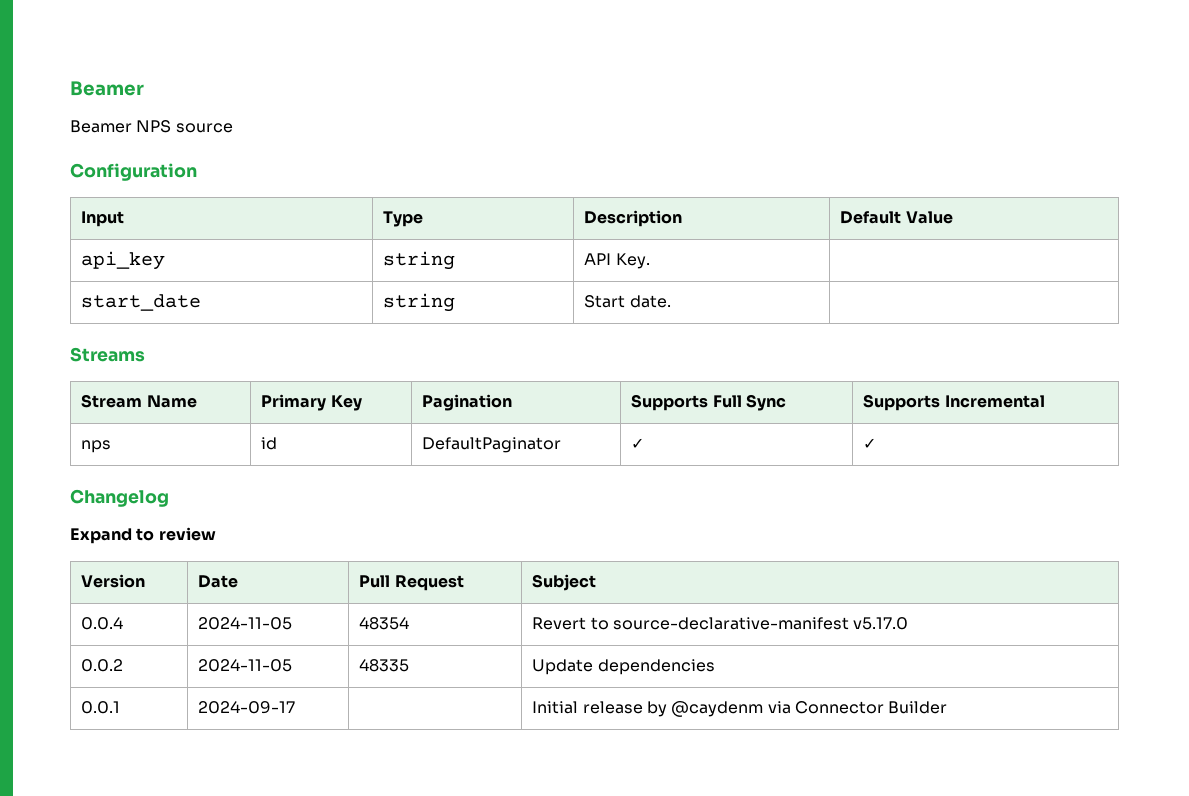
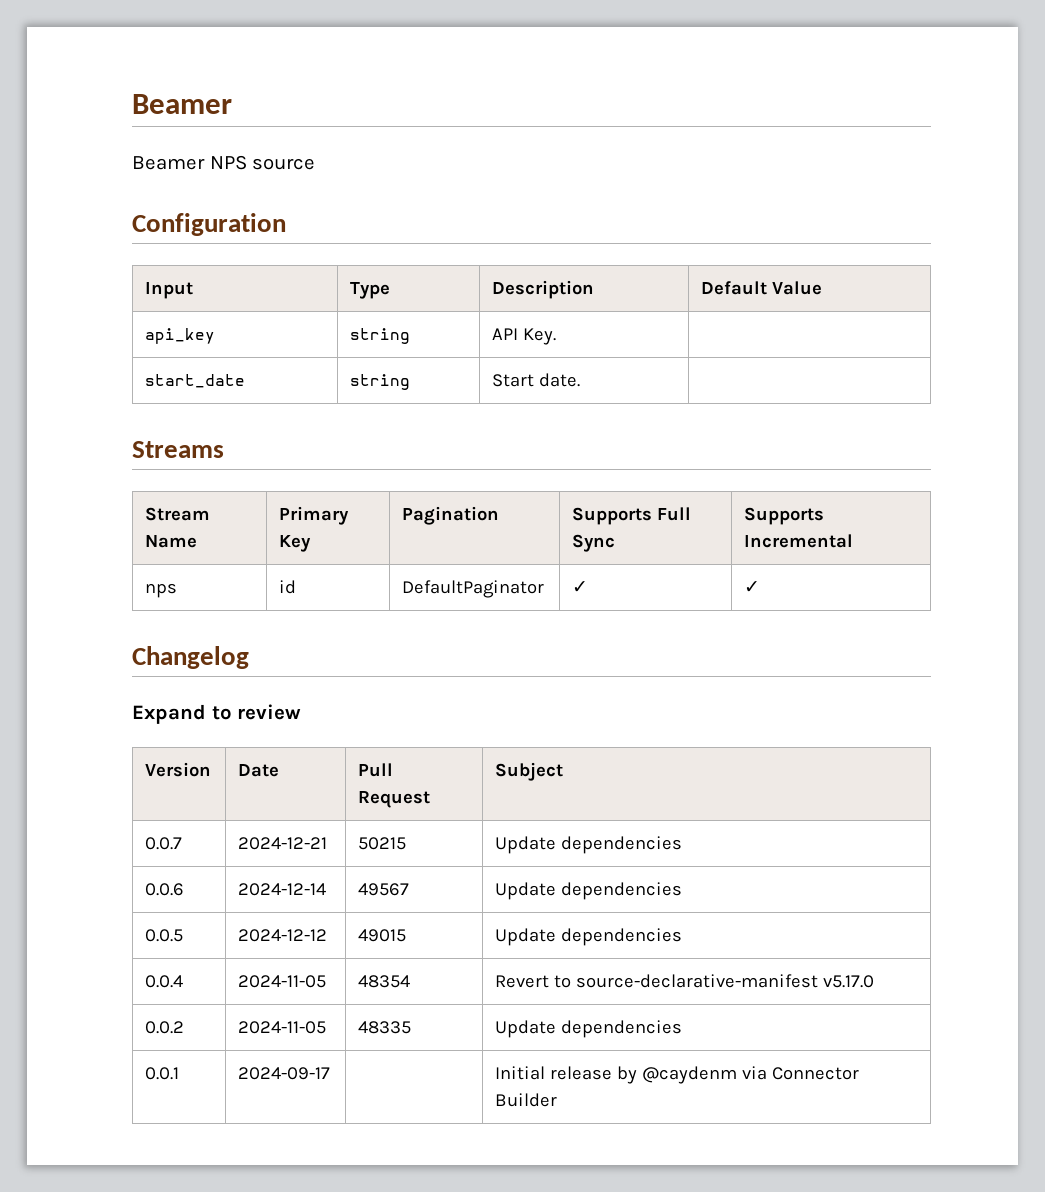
+ 0.0.7 | 2024-12-21 | 50215 | Update dependencies
+ 0.0.6 | 2024-12-14 | 49567 | Update dependencies
+ 0.0.5 | 2024-12-12 | 49015 | Update dependencies

